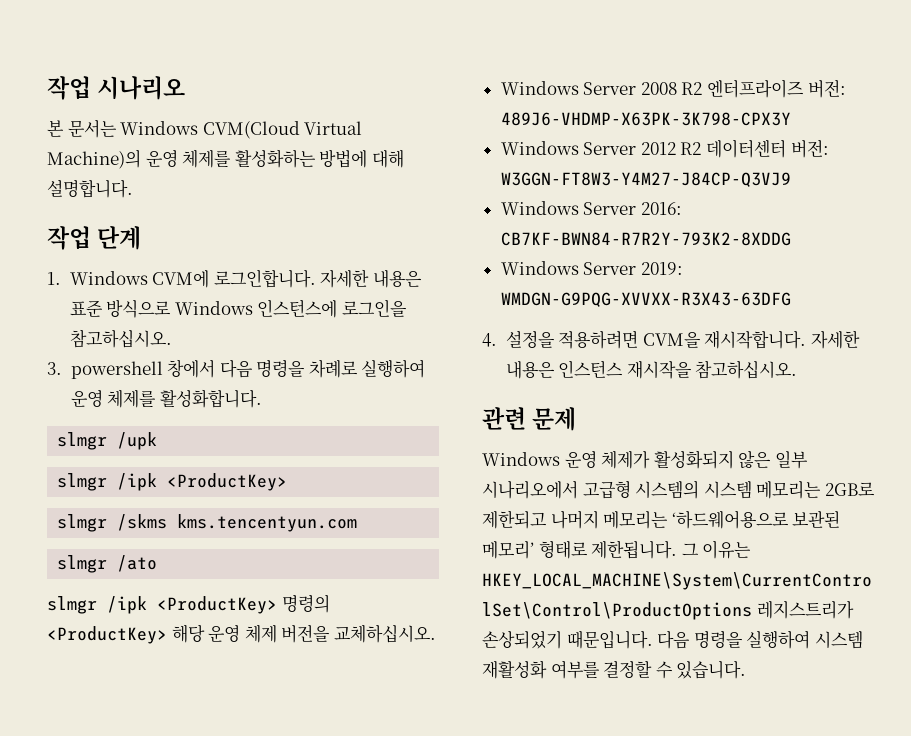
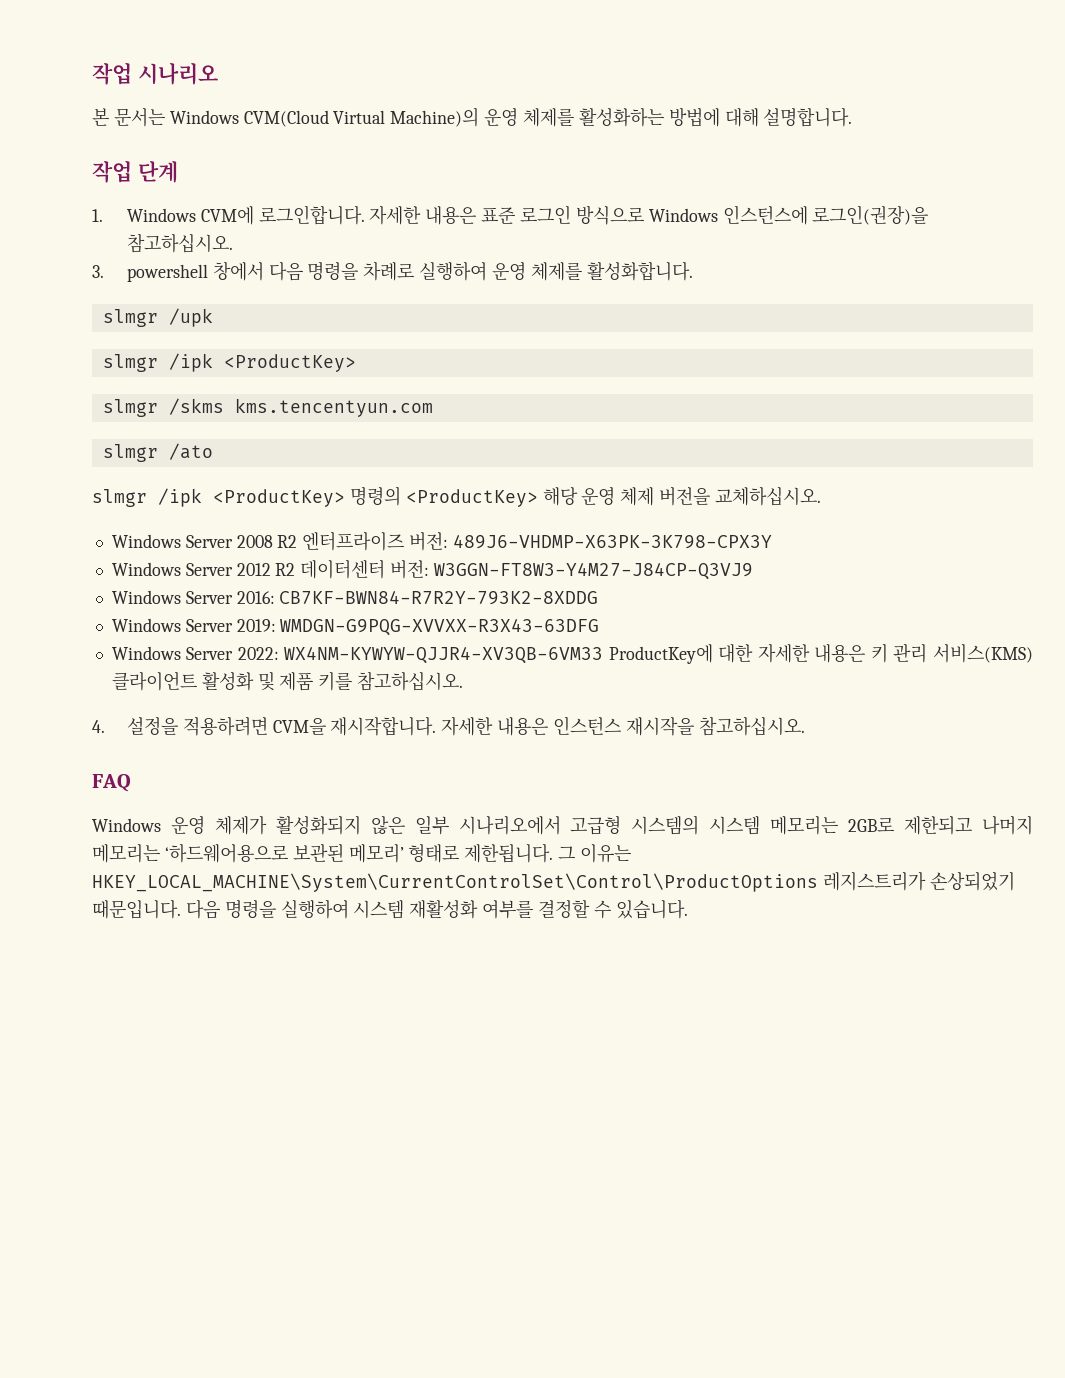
- 자세한 내용은 표준 방식으로 Windows 인스턴스에 로그인을 참고하십시오.
+ 자세한 내용은 표준 로그인 방식으로 Windows 인스턴스에 로그인(권장)을 참고하십시오.
+ Windows Server 2022: WX4NM-KYWYW-QJJR4-XV3QB-6VM33 ProductKey에 대한 자세한 내용은 키 관리 서비스(KMS) 클라이언트 활성화 및 제품 키를 참고하십시오.
- 관련 문제
+ FAQ

